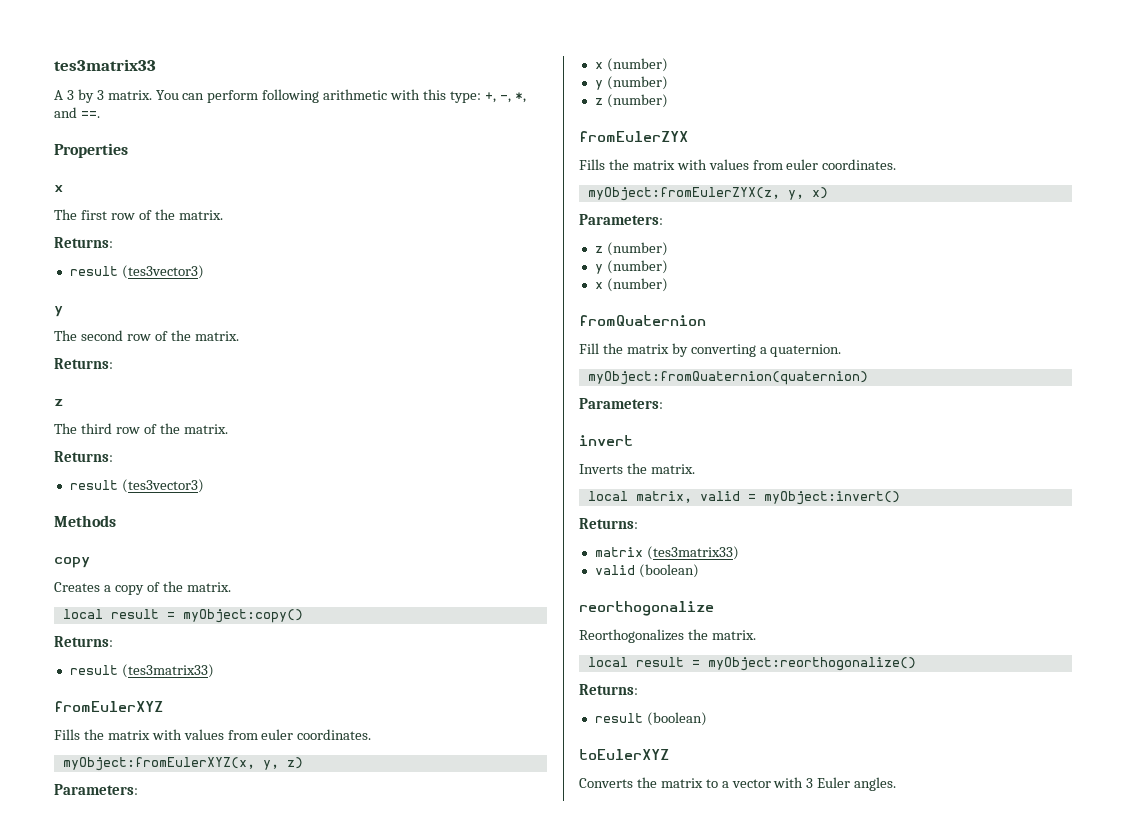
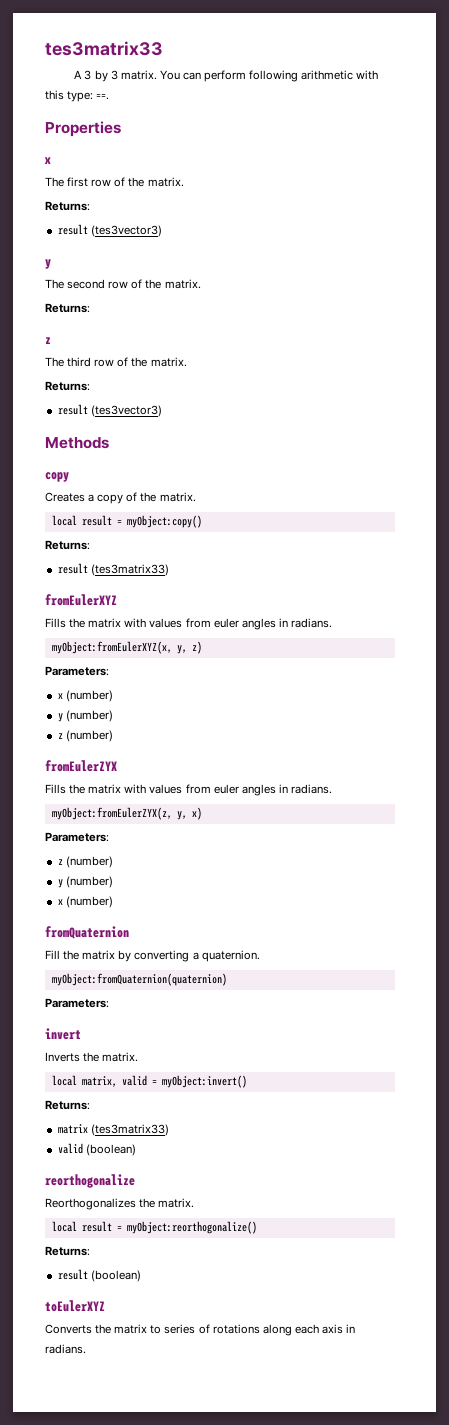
- You can perform following arithmetic with this type: +, -, *, and ==.
+ You can perform following arithmetic with this type: ==.
  fromEulerXYZ
- Fills the matrix with values from euler coordinates.
+ Fills the matrix with values from euler angles in radians.
  fromEulerZYX
- Fills the matrix with values from euler coordinates.
+ Fills the matrix with values from euler angles in radians.
- Converts the matrix to a vector with 3 Euler angles.
+ Converts the matrix to series of rotations along each axis in radians.

